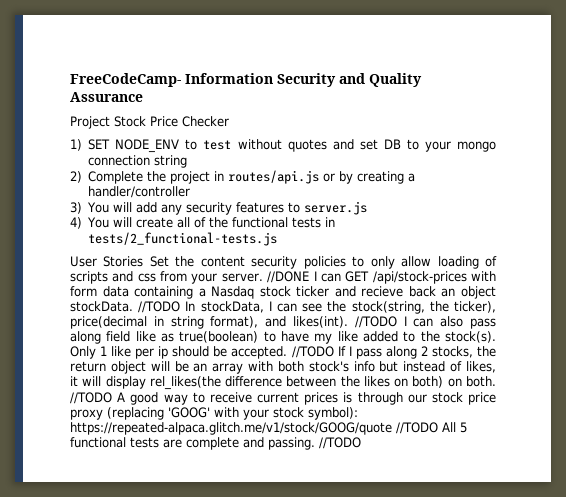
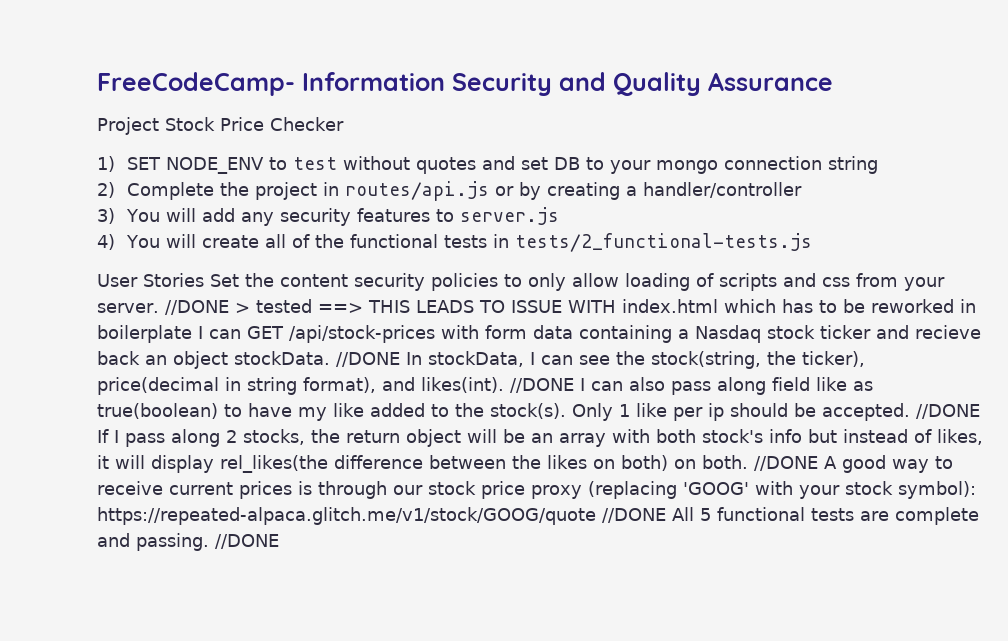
- //DONE I can GET /api/stock-prices with form data containing a Nasdaq stock ticker and recieve back an object stockData.
+ //DONE > tested ==> THIS LEADS TO ISSUE WITH index.html which has to be reworked in boilerplate I can GET /api/stock-prices with form data containing a Nasdaq stock ticker and recieve back an object stockData.
- //TODO In stockData, I can see the stock(string, the ticker), price(decimal in string format), and likes(int).
+ //DONE In stockData, I can see the stock(string, the ticker), price(decimal in string format), and likes(int).
- //TODO I can also pass along field like as true(boolean) to have my like added to the stock(s).
+ //DONE I can also pass along field like as true(boolean) to have my like added to the stock(s).
- //TODO If I pass along 2 stocks, the return object will be an array with both stock's info but instead of likes, it will display rel_likes(the difference between the likes on both) on both.
+ //DONE If I pass along 2 stocks, the return object will be an array with both stock's info but instead of likes, it will display rel_likes(the difference between the likes on both) on both.
- //TODO A good way to receive current prices is through our stock price proxy (replacing 'GOOG' with your stock symbol): https://repeated-alpaca.glitch.me/v1/stock/GOOG/quote //TODO All 5 functional tests are complete and passing. //TODO
+ //DONE A good way to receive current prices is through our stock price proxy (replacing 'GOOG' with your stock symbol): https://repeated-alpaca.glitch.me/v1/stock/GOOG/quote //DONE All 5 functional tests are complete and passing. //DONE

